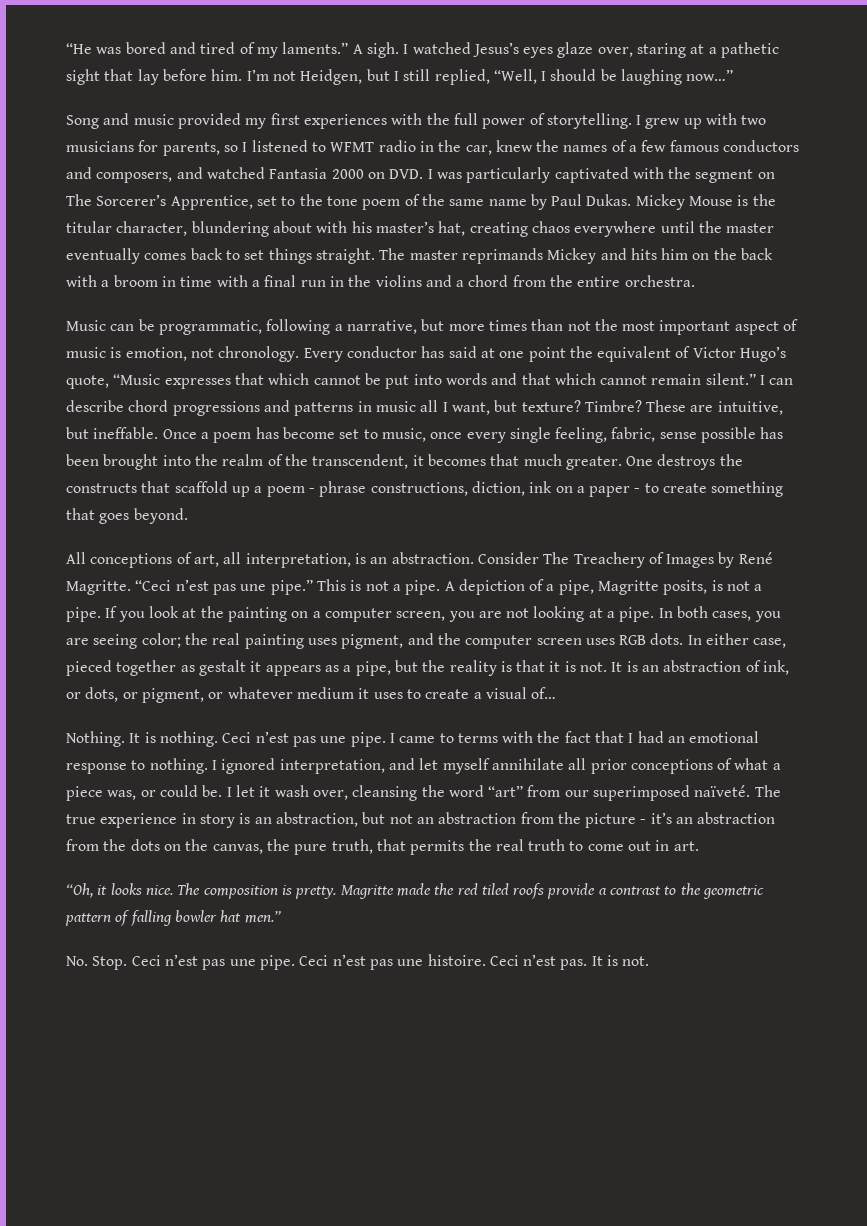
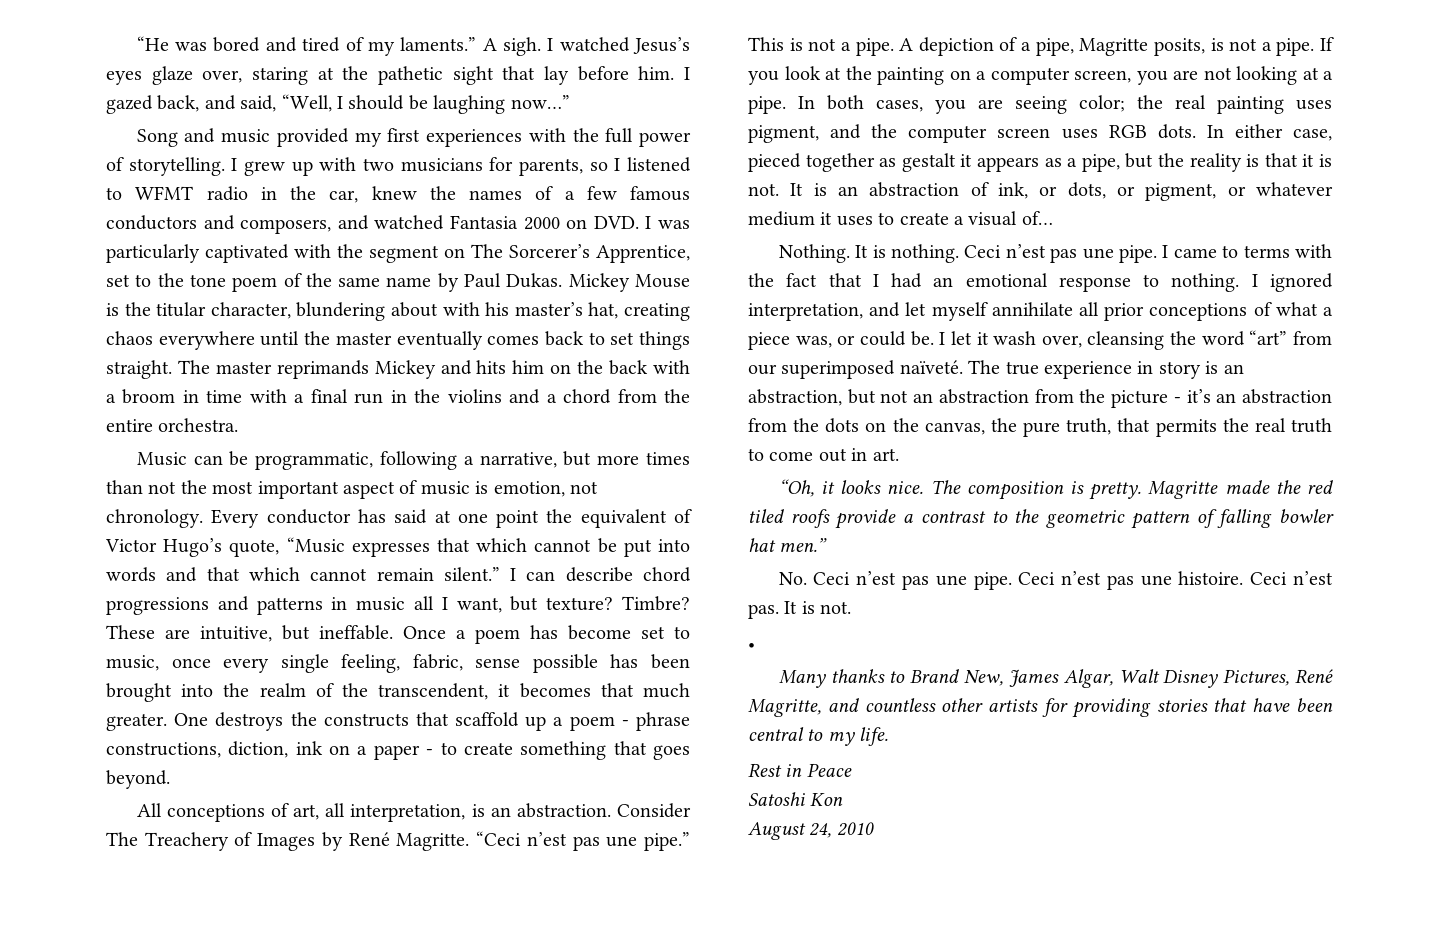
- I watched Jesus’s eyes glaze over, staring at a pathetic sight that lay before him.
+ I watched Jesus’s eyes glaze over, staring at the pathetic sight that lay before him.
- I’m not Heidgen, but I still replied, “Well, I should be laughing now…”
+ I gazed back, and said, “Well, I should be laughing now…”
- No. Stop. Ceci n’est pas une pipe.
+ No. Ceci n’est pas une pipe.
+ •
+ Many thanks to Brand New, James Algar, Walt Disney Pictures, René Magritte, and countless other artists for providing stories that have been central to my life.
+ Rest in Peace
+ Satoshi Kon
+ August 24, 2010

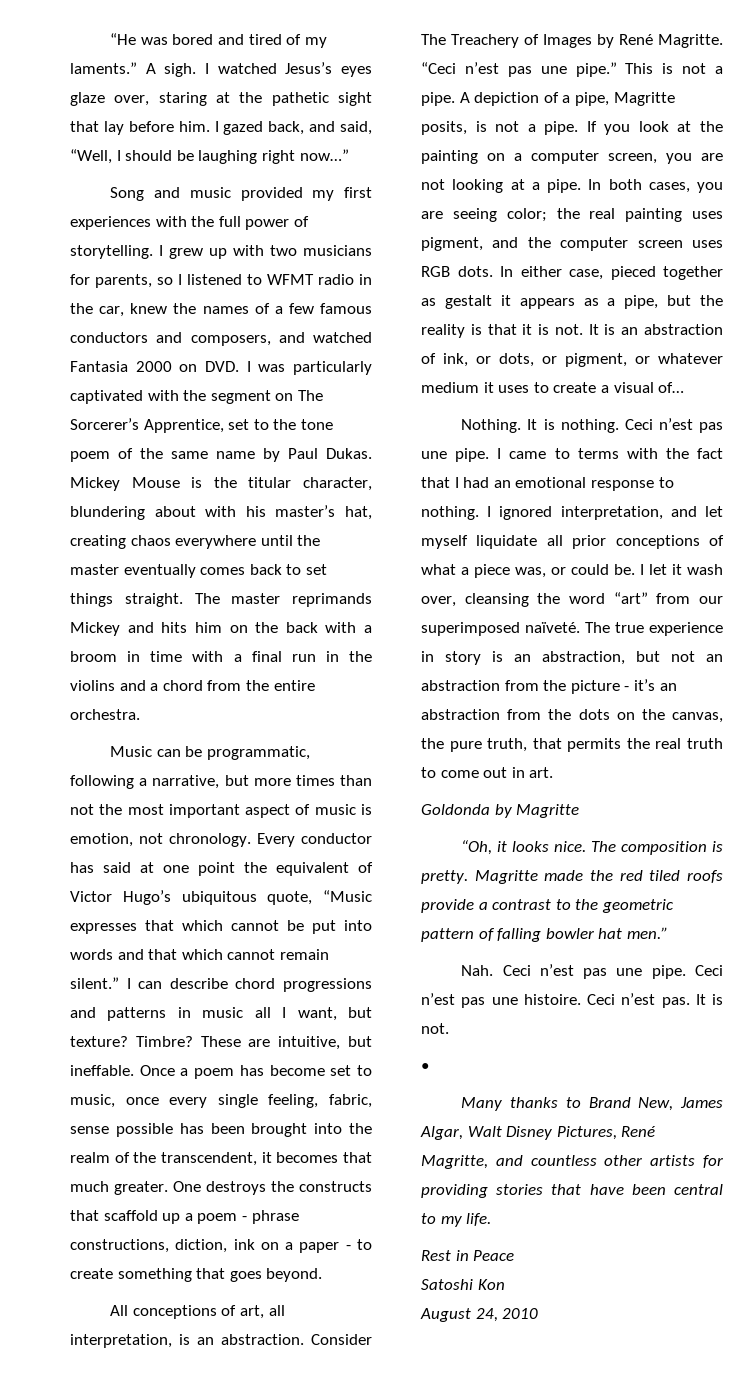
- I gazed back, and said, “Well, I should be laughing now…”
+ I gazed back, and said, “Well, I should be laughing right now…”
- Every conductor has said at one point the equivalent of Victor Hugo’s quote, “Music expresses that which cannot be put into words and that which cannot remain silent.”
+ Every conductor has said at one point the equivalent of Victor Hugo’s ubiquitous quote, “Music expresses that which cannot be put into words and that which cannot remain silent.”
- I ignored interpretation, and let myself annihilate all prior conceptions of what a piece was, or could be.
+ I ignored interpretation, and let myself liquidate all prior conceptions of what a piece was, or could be.
+ Goldonda by Magritte
- No. Ceci n’est pas une pipe.
+ Nah. Ceci n’est pas une pipe.

